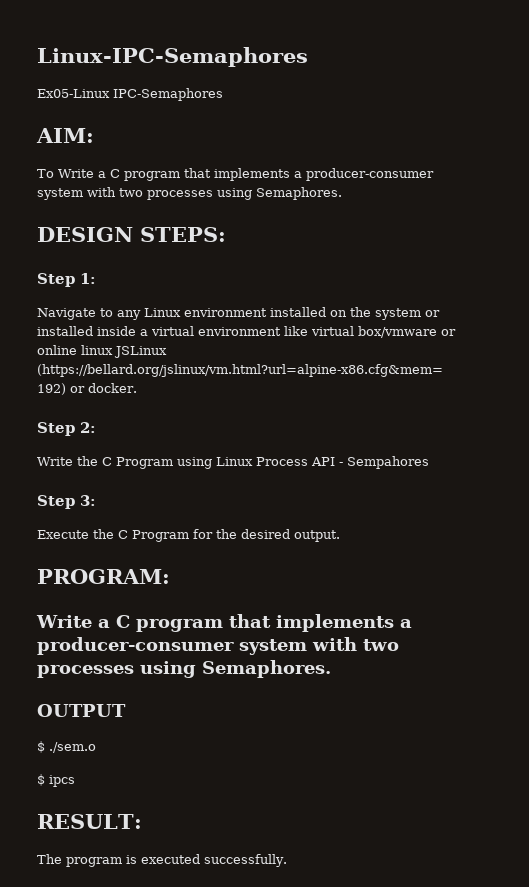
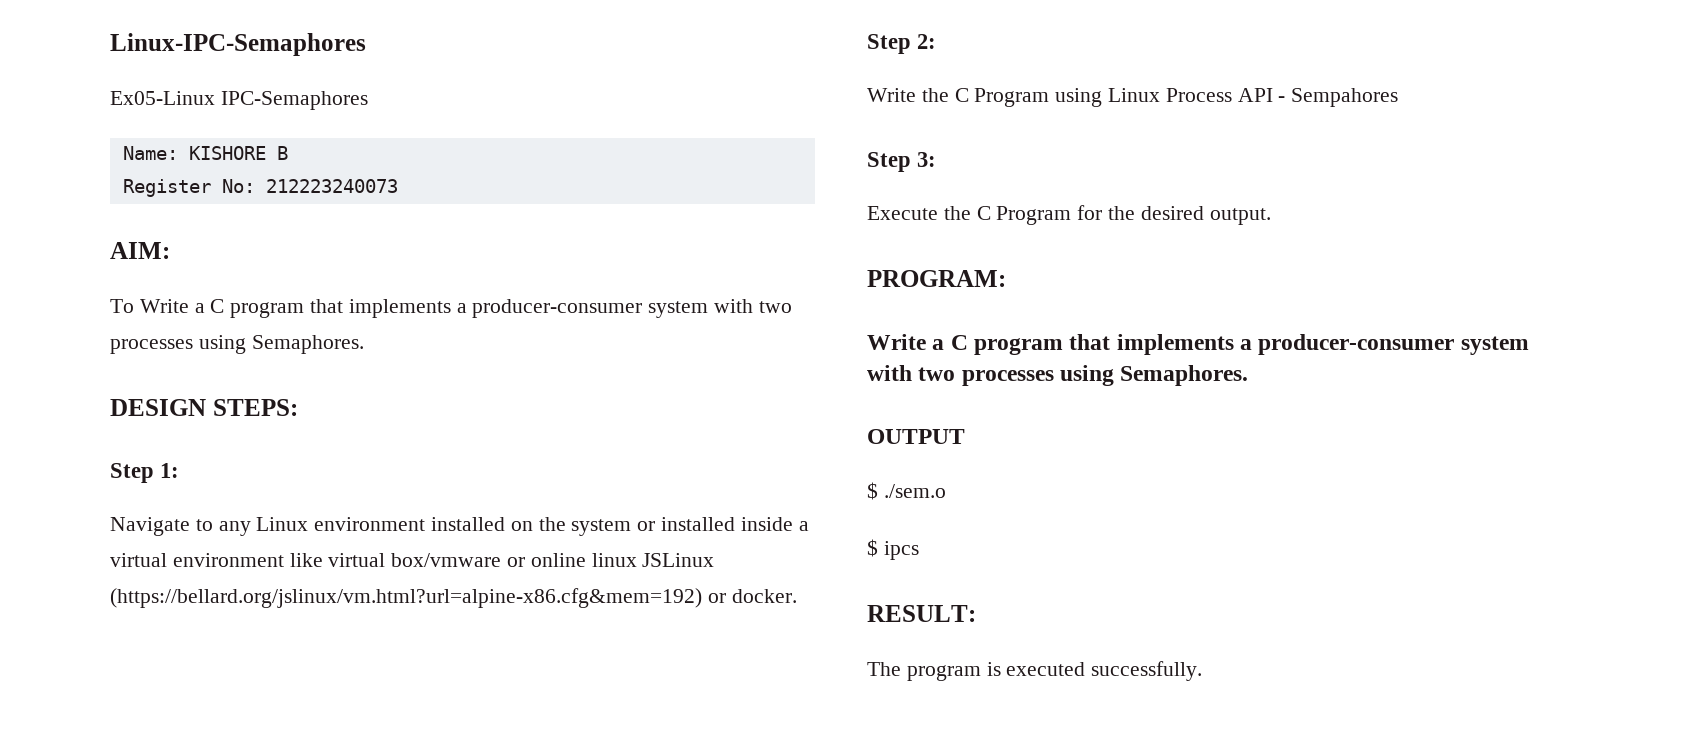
+ Name: KISHORE B
+ Register No: 212223240073

